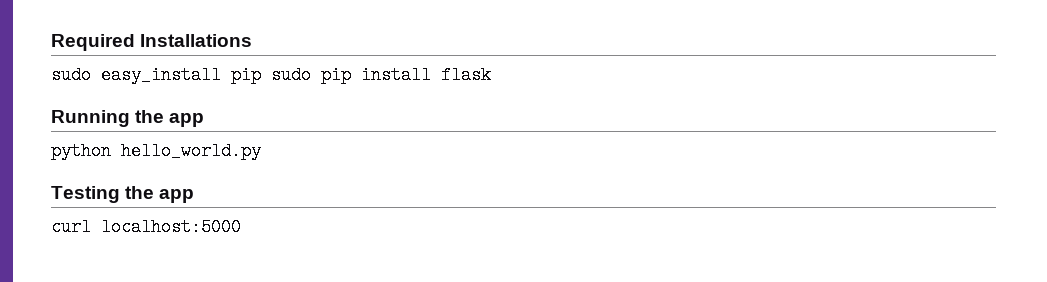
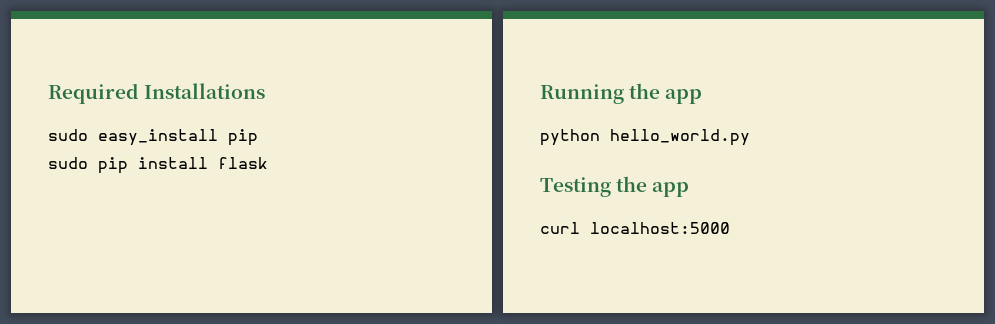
- sudo easy_install pip sudo pip install flask
+ sudo easy_install pip
+ sudo pip install flask

